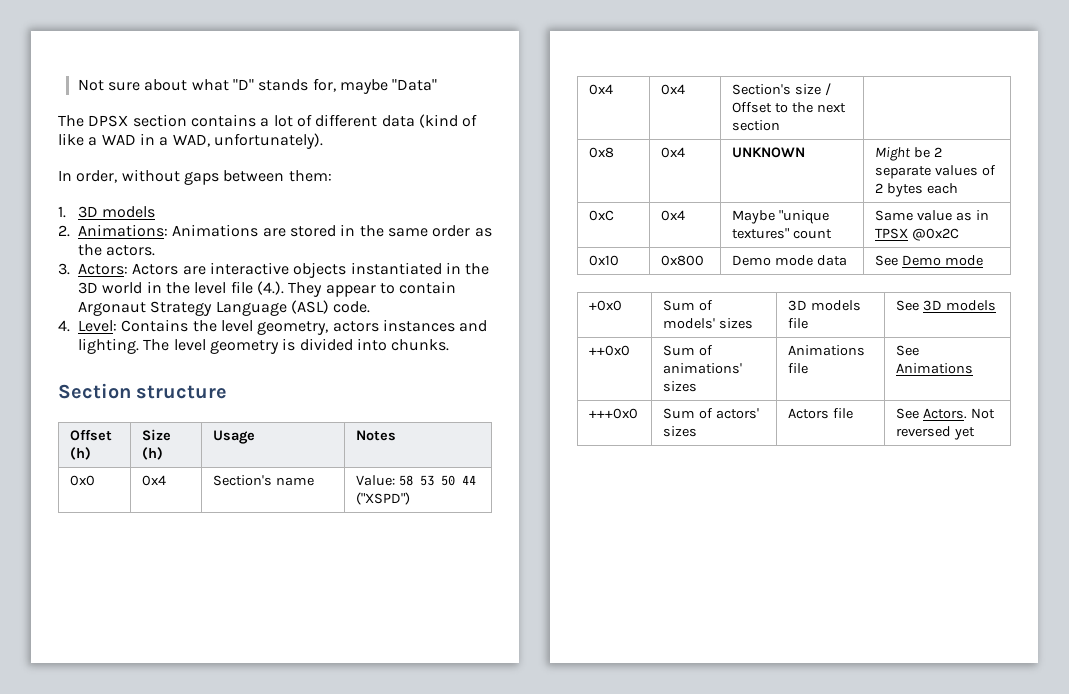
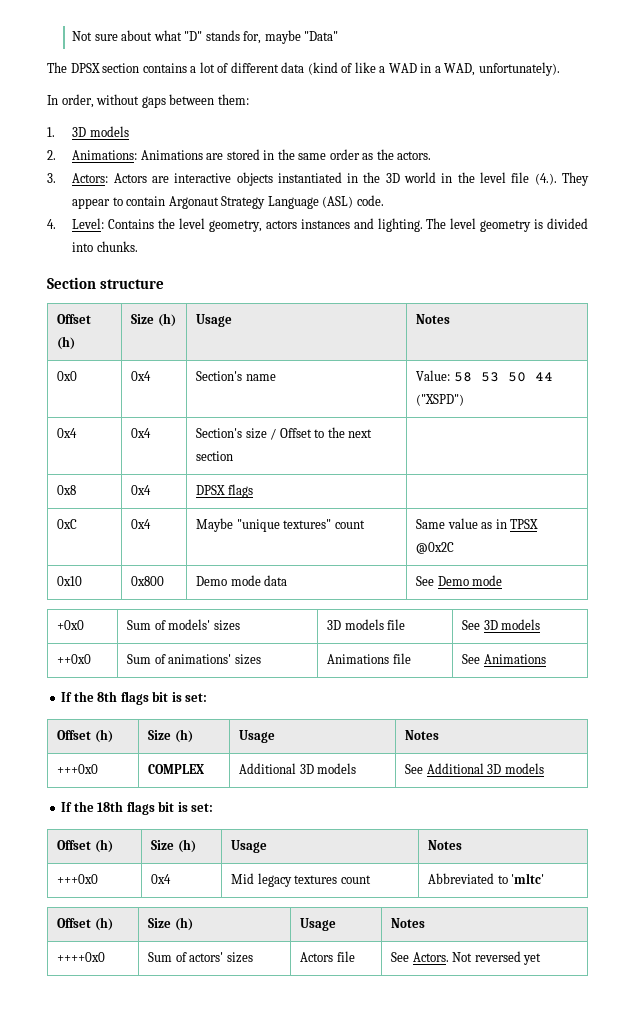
- 0x8 | 0x4 | UNKNOWN | Might be 2 separate values of 2 bytes each
+ 0x8 | 0x4 | DPSX flags |
- +++0x0 | Sum of actors' sizes | Actors file | See Actors. Not reversed yet
+ If the 8th flags bit is set:
+ Offset (h) | Size (h) | Usage | Notes
+ +++0x0 | COMPLEX | Additional 3D models | See Additional 3D models
+ If the 18th flags bit is set:
+ Offset (h) | Size (h) | Usage | Notes
+ +++0x0 | 0x4 | Mid legacy textures count | Abbreviated to 'mltc'
+ Offset (h) | Size (h) | Usage | Notes
+ ++++0x0 | Sum of actors' sizes | Actors file | See Actors. Not reversed yet

